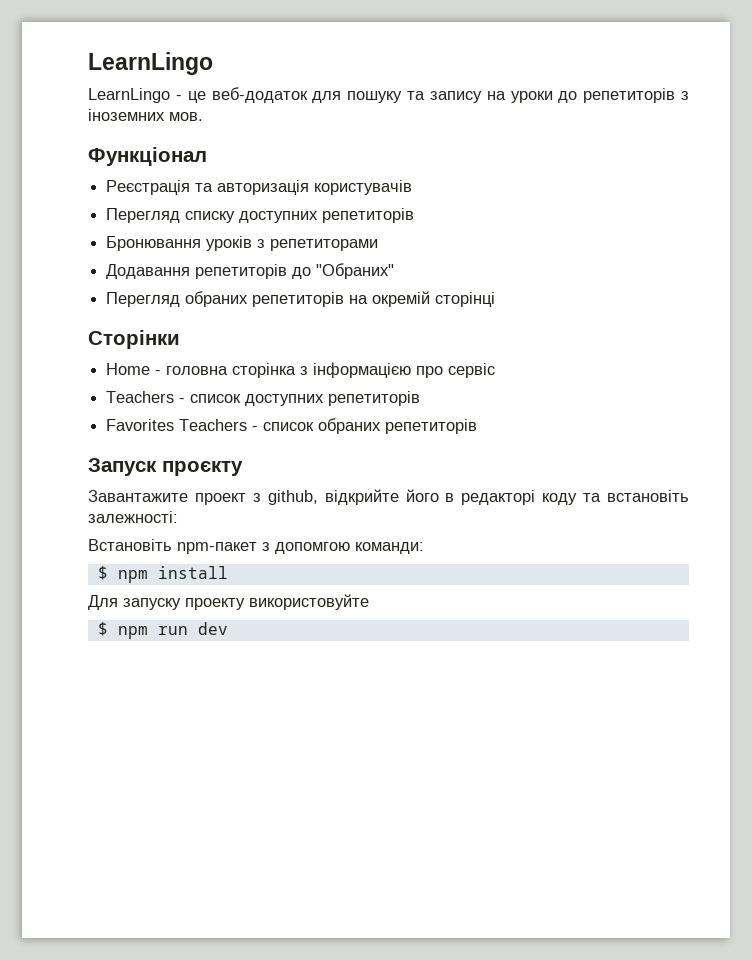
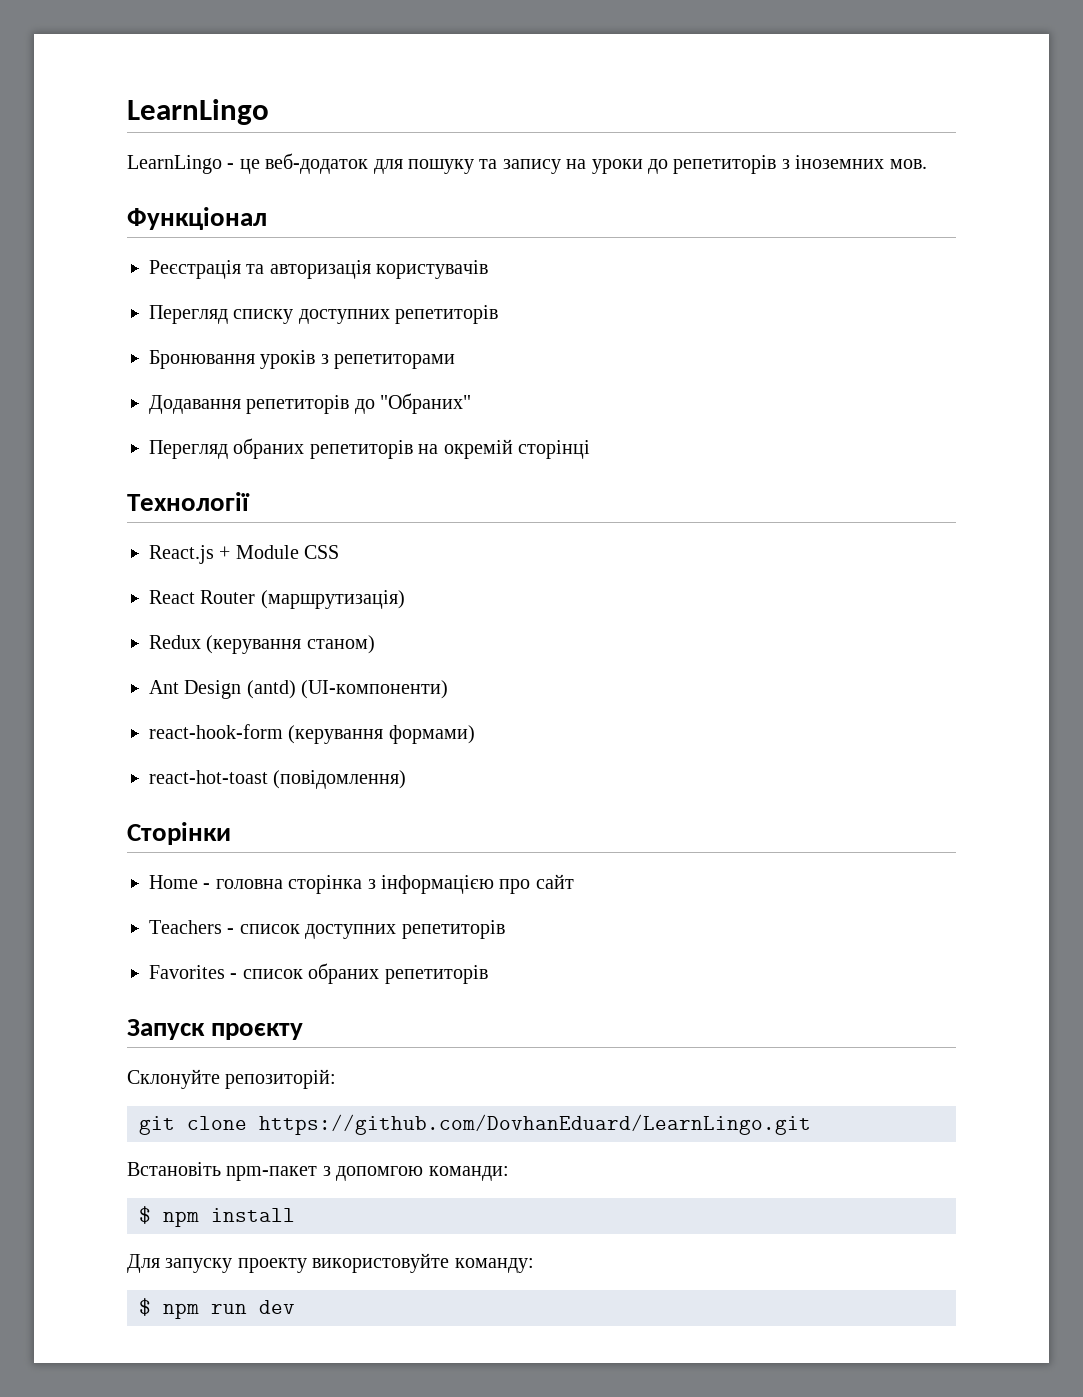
+ Технології
+ React.js + Module CSS
+ React Router (маршрутизація)
+ Redux (керування станом)
+ Ant Design (antd) (UI-компоненти)
+ react-hook-form (керування формами)
+ react-hot-toast (повідомлення)
- Home - головна сторінка з інформацією про сервіс
+ Home - головна сторінка з інформацією про сайт
- Favorites Teachers - список обраних репетиторів
+ Favorites - список обраних репетиторів
- Завантажите проект з github, відкрийте його в редакторі коду та встановіть залежності:
+ Склонуйте репозиторій:
+ git clone https://github.com/DovhanEduard/LearnLingo.git
- Для запуску проекту використовуйте
+ Для запуску проекту використовуйте команду:

